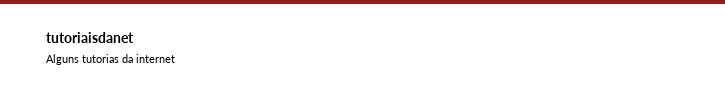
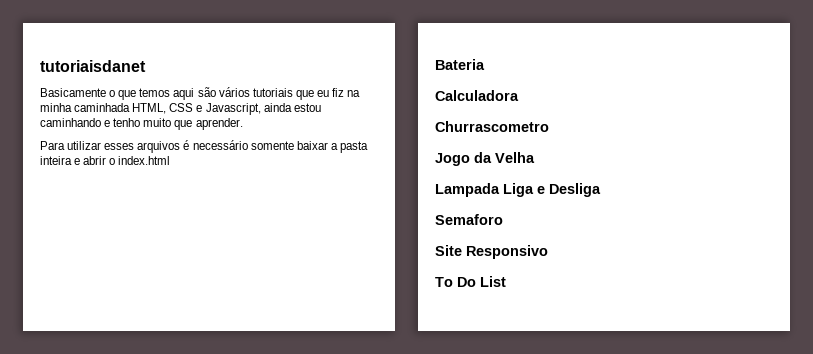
- Alguns tutorias da internet
+ Basicamente o que temos aqui são vários tutoriais que eu fiz na minha caminhada HTML, CSS e Javascript, ainda estou caminhando e tenho muito que aprender.
+ Para utilizar esses arquivos é necessário somente baixar a pasta inteira e abrir o index.html
+ Bateria
+ Calculadora
+ Churrascometro
+ Jogo da Velha
+ Lampada Liga e Desliga
+ Semaforo
+ Site Responsivo
+ To Do List

